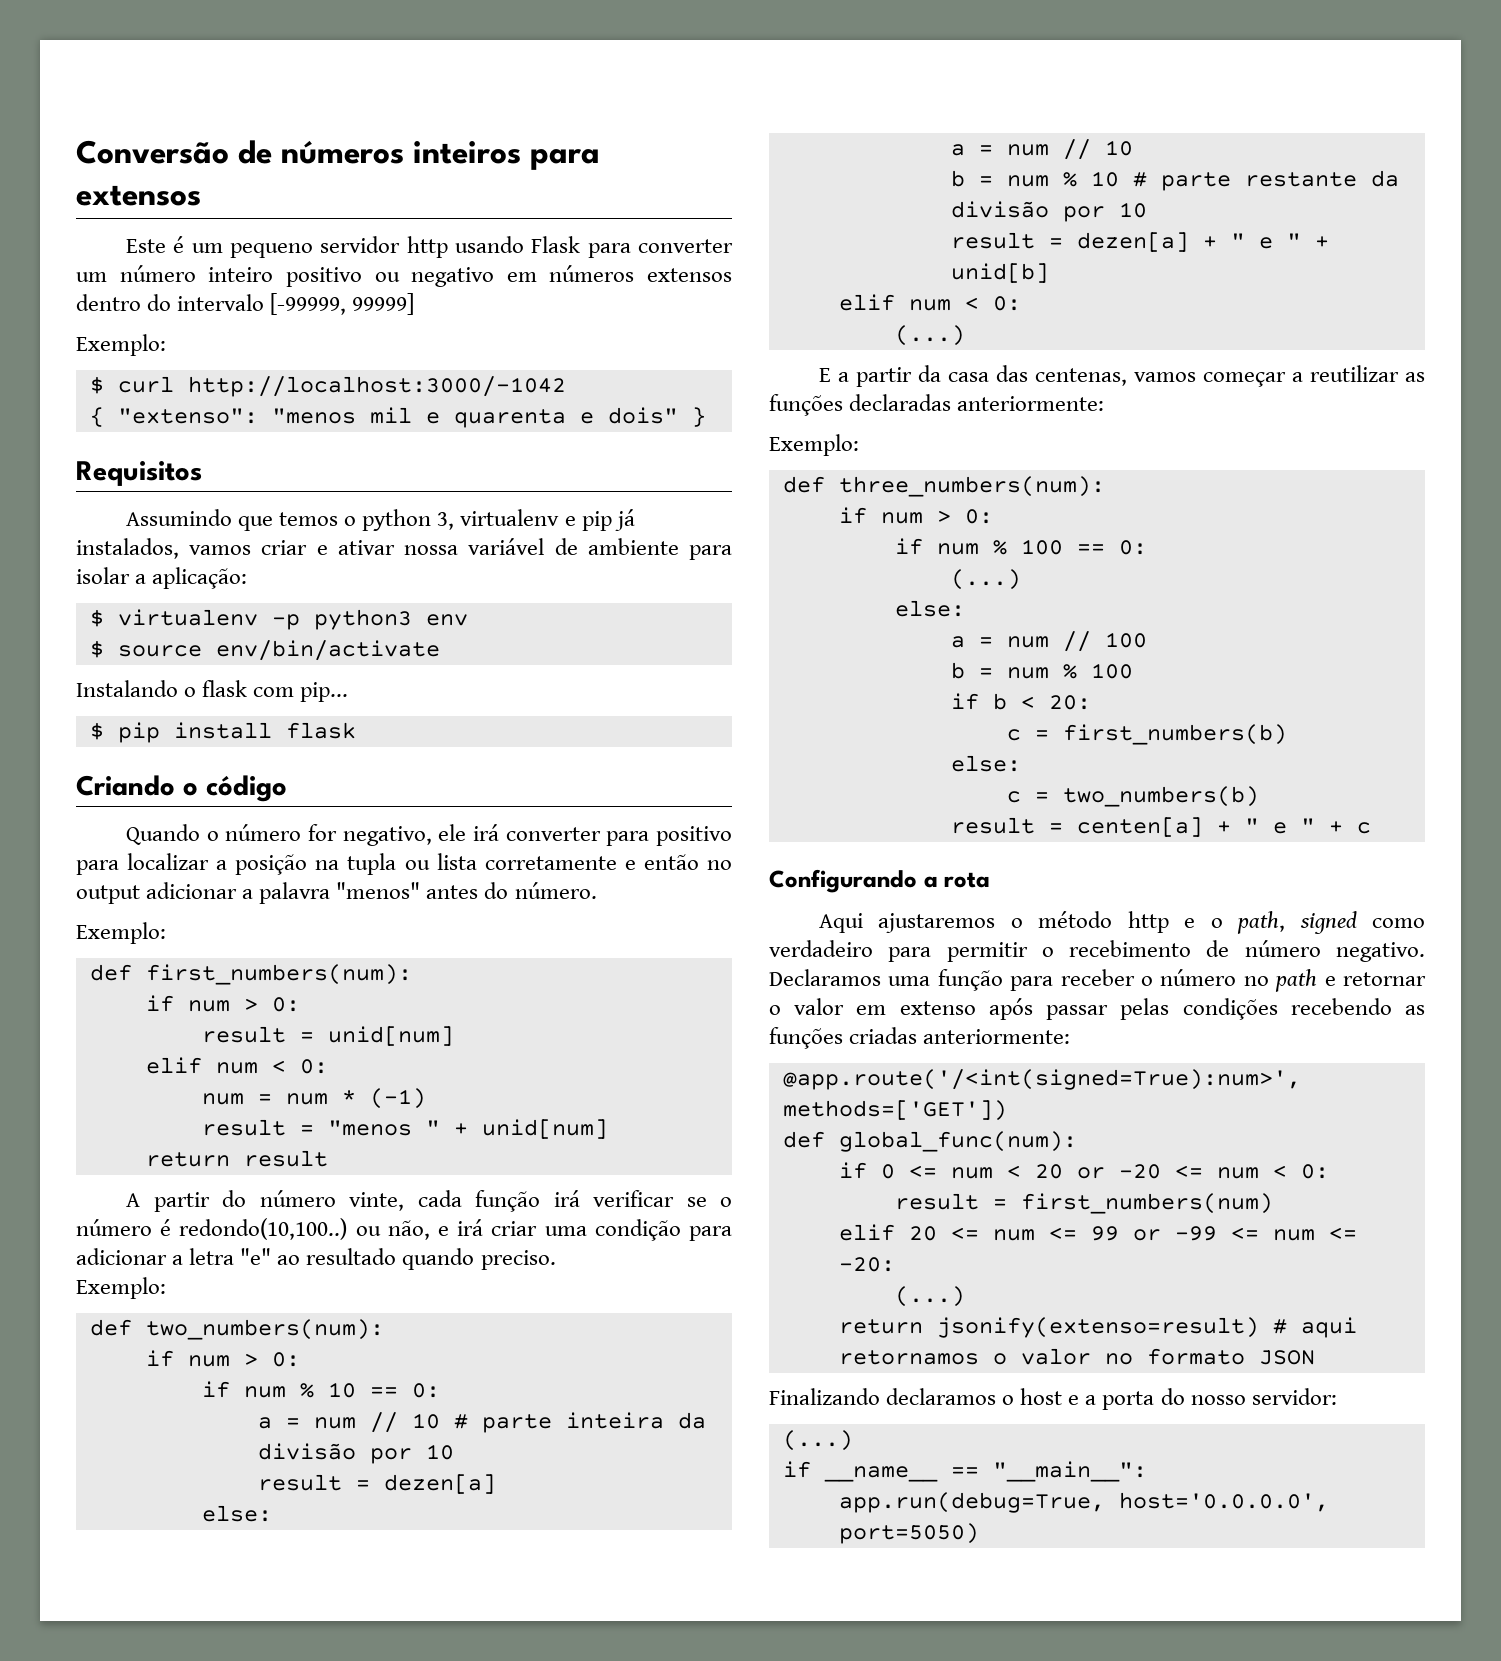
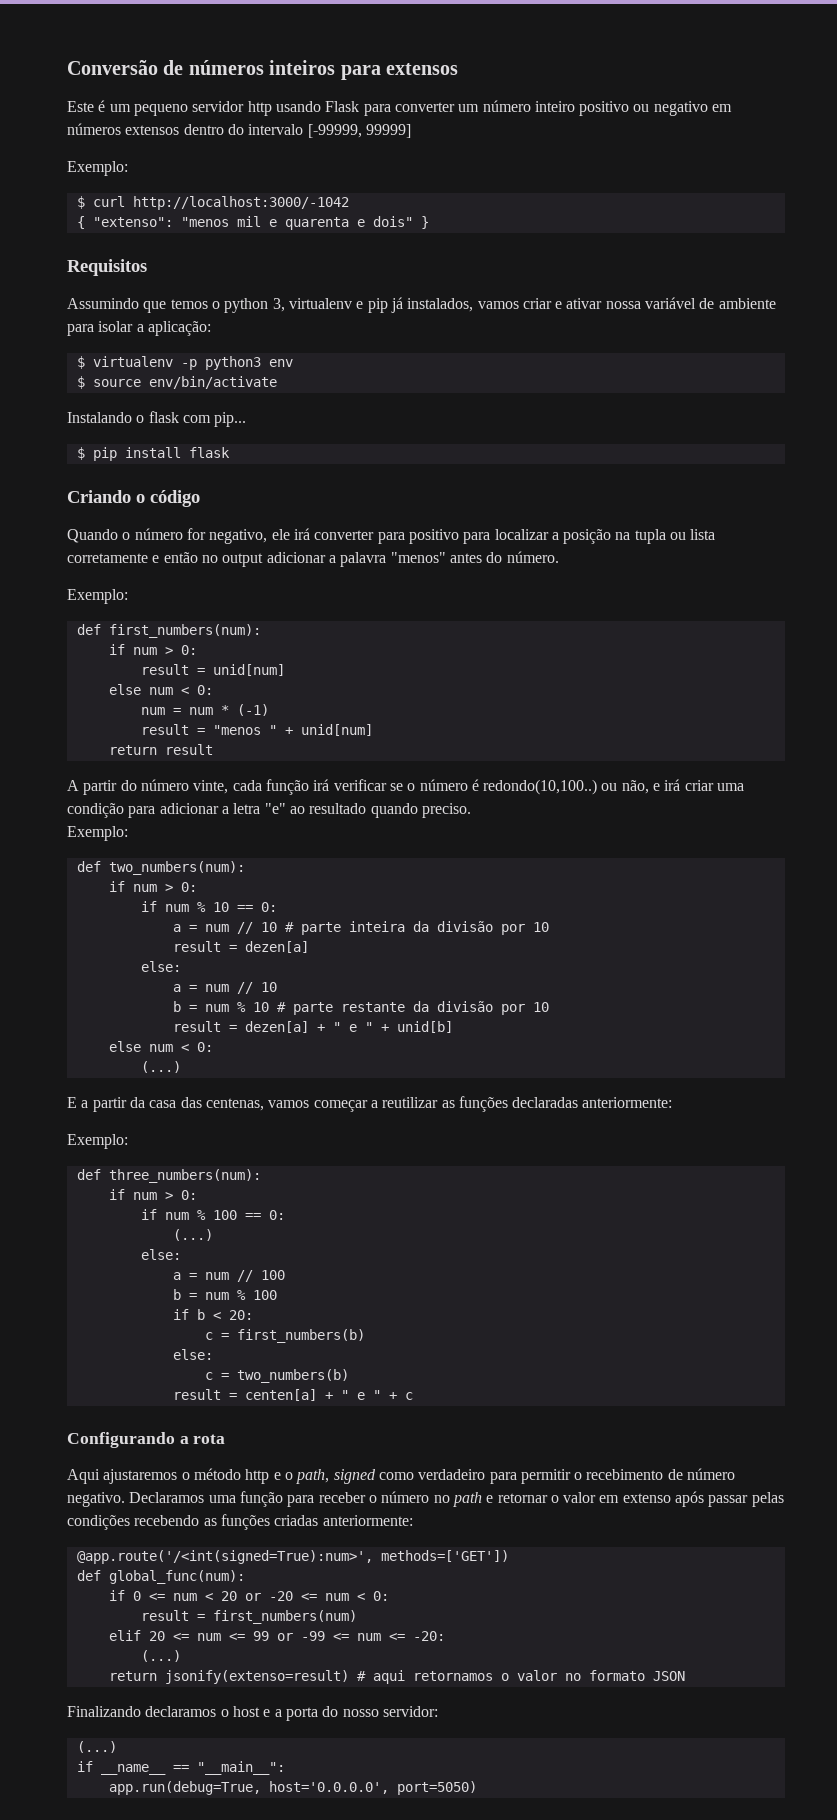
  result = unid[num]
- elif num < 0:
+ else num < 0:
  result = dezen[a] + " e " + unid[b]
- elif num < 0:
+ else num < 0:

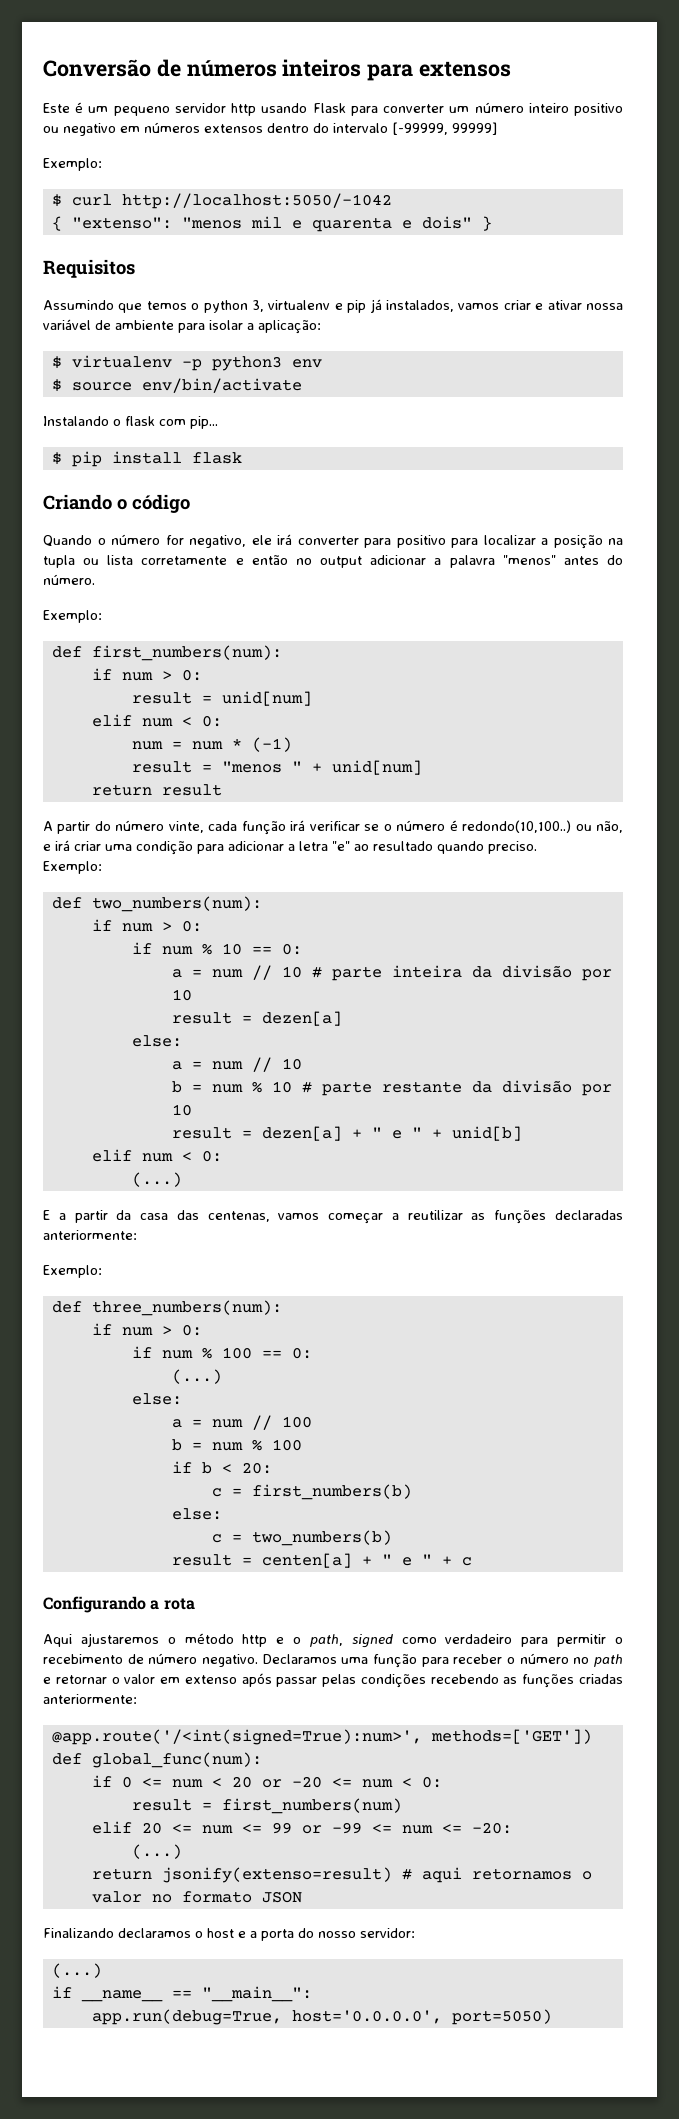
- $ curl http://localhost:3000/-1042
+ $ curl http://localhost:5050/-1042
  result = unid[num]
- else num < 0:
+ elif num < 0:
  result = dezen[a] + " e " + unid[b]
- else num < 0:
+ elif num < 0:

